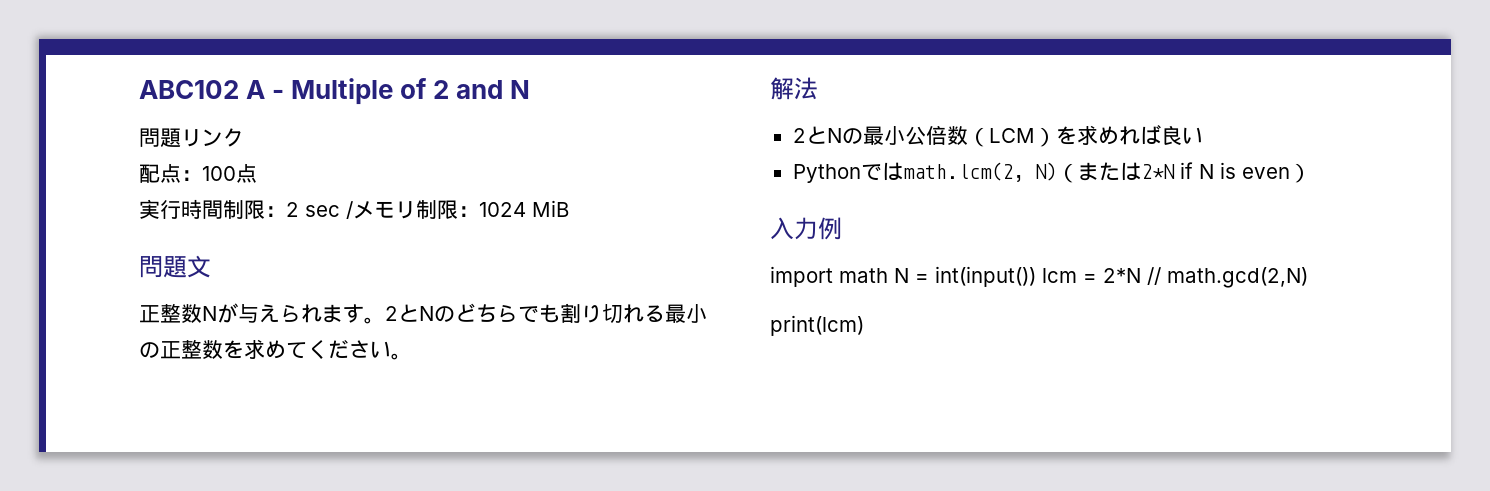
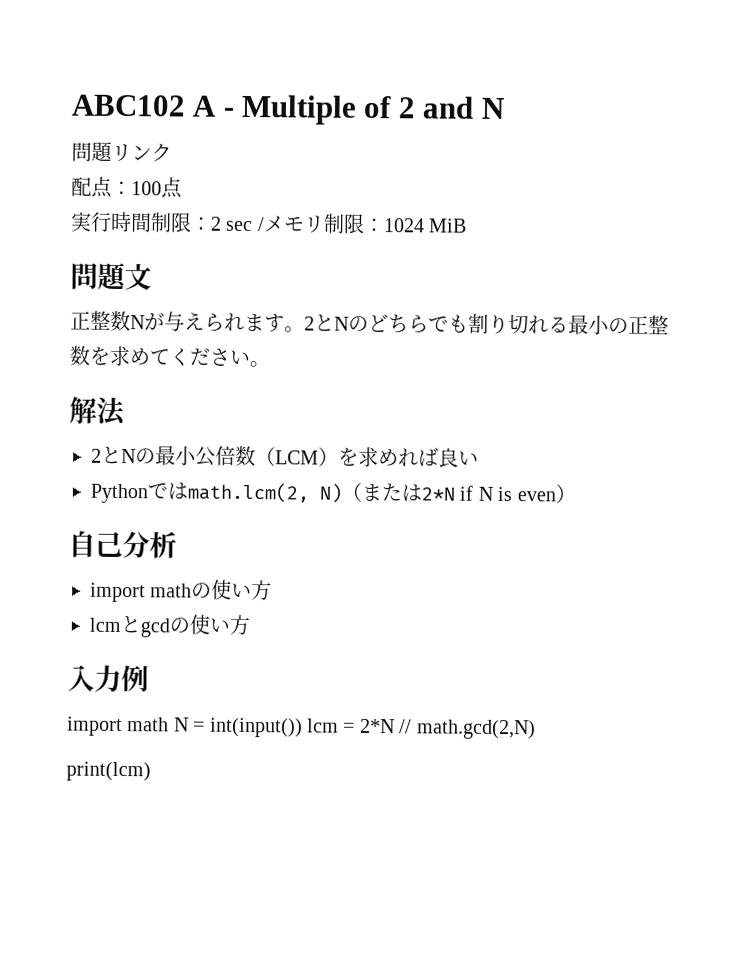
+ 自己分析
+ import mathの使い方
+ lcmとgcdの使い方

